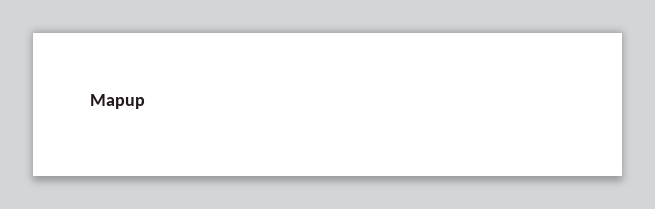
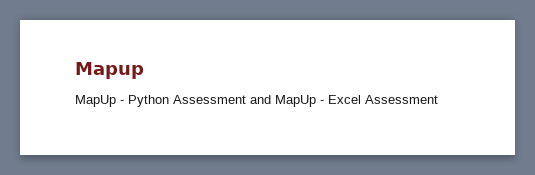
+ MapUp - Python Assessment and MapUp - Excel Assessment

